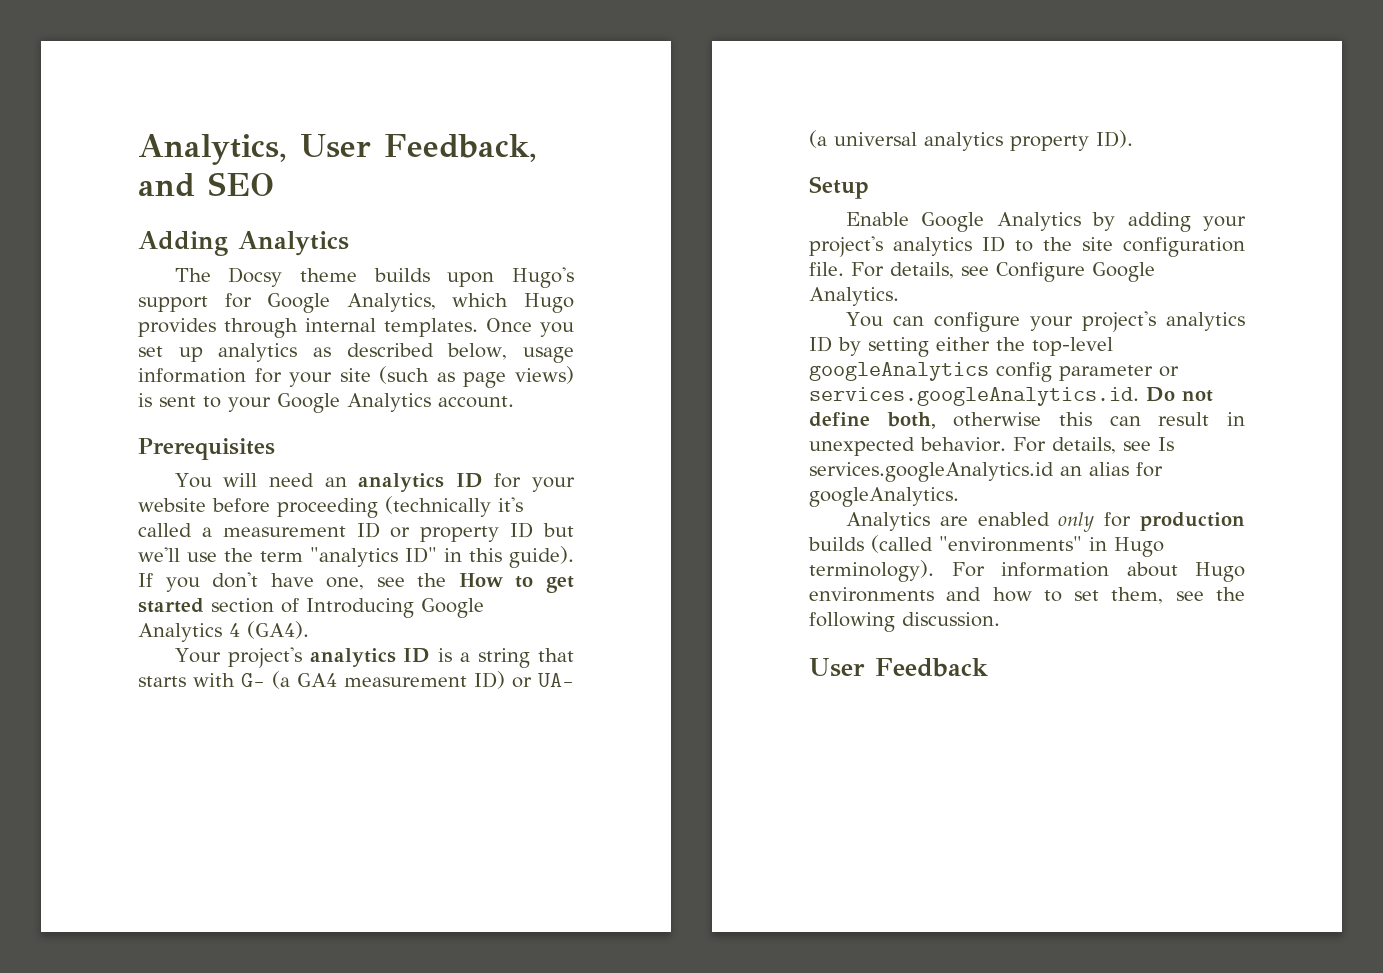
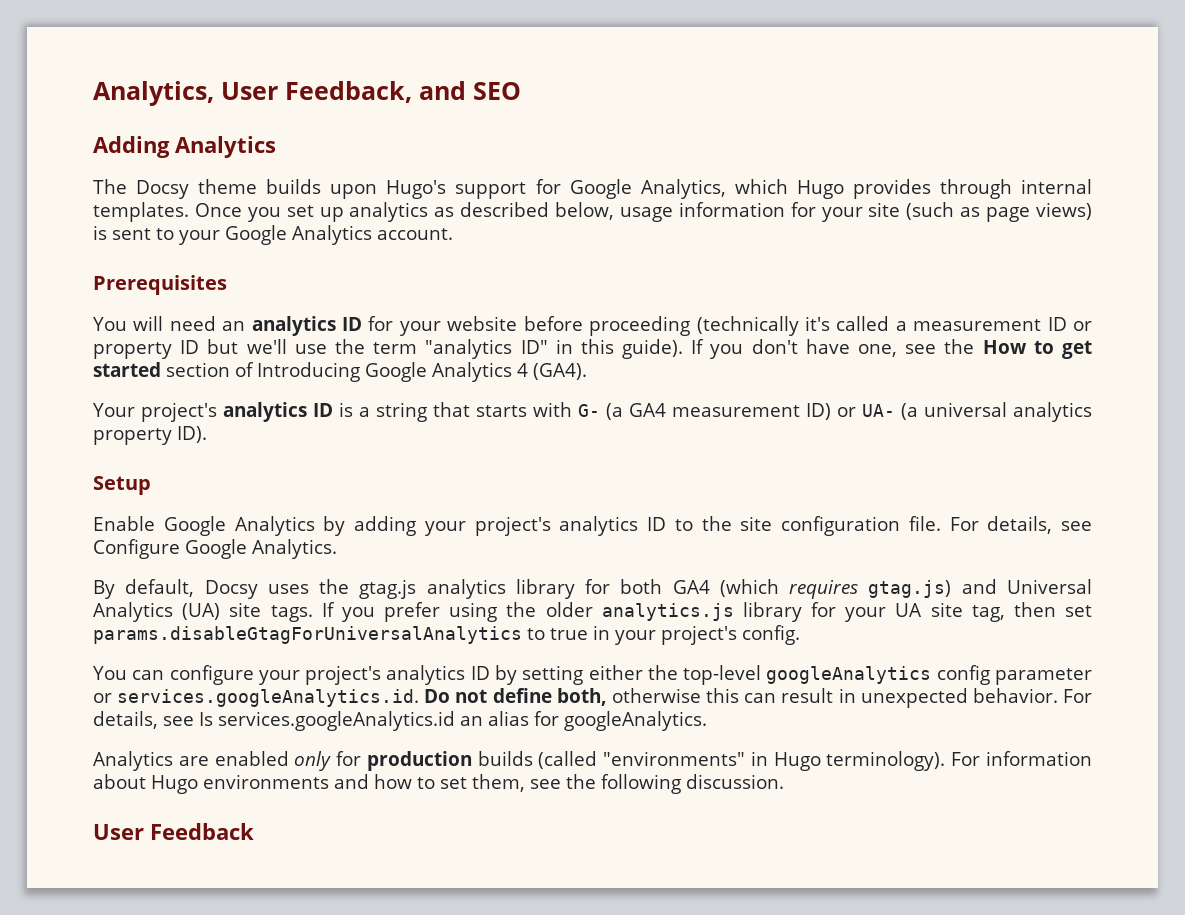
+ By default, Docsy uses the gtag.js analytics library for both GA4 (which requires gtag.js) and Universal Analytics (UA) site tags. If you prefer using the older analytics.js library for your UA site tag, then set params.disableGtagForUniversalAnalytics to true in your project's config.

